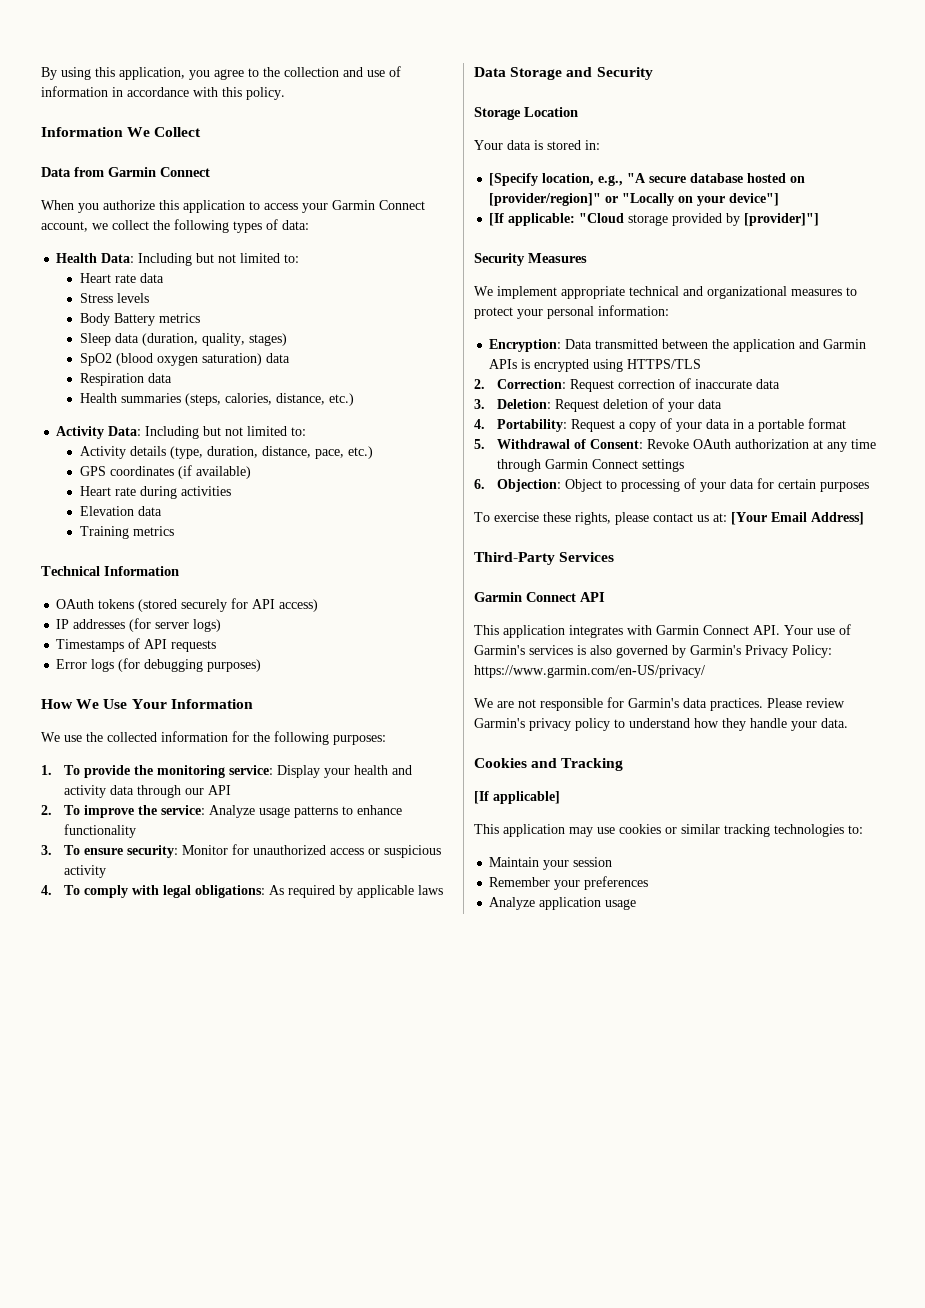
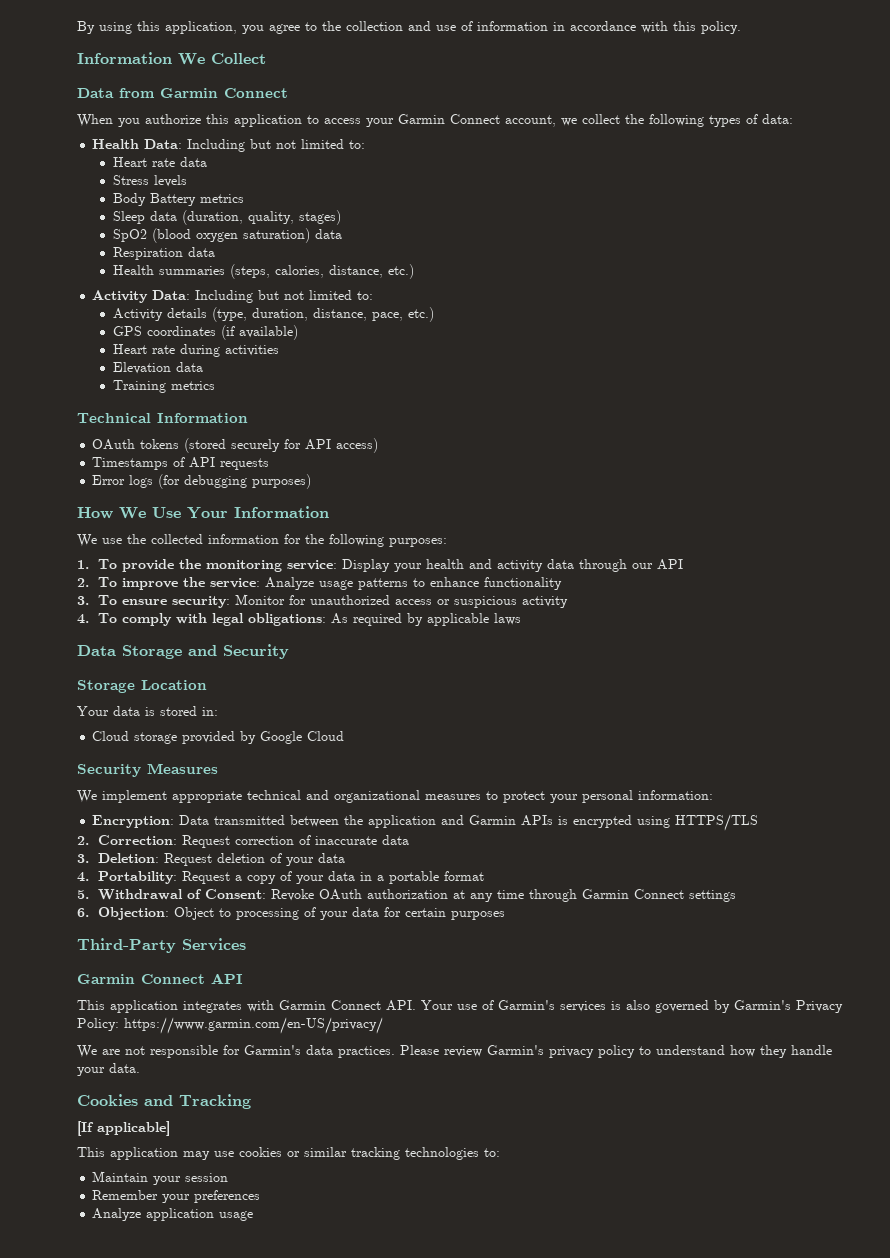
- IP addresses (for server logs)
- [Specify location, e.g., "A secure database hosted on [provider/region]" or "Locally on your device"]
- [If applicable: "Cloud storage provided by [provider]"]
+ Cloud storage provided by Google Cloud
- To exercise these rights, please contact us at: [Your Email Address]

